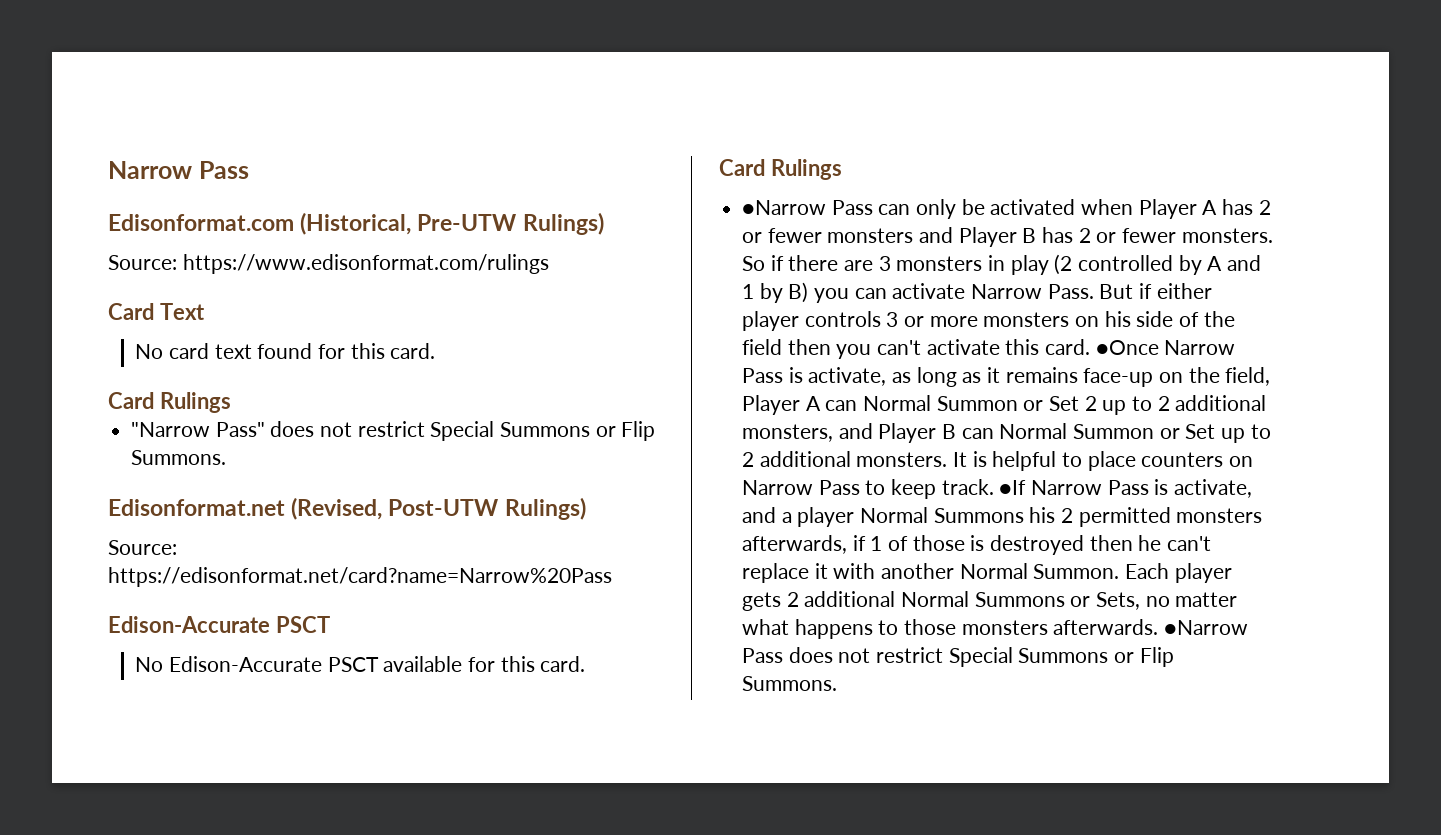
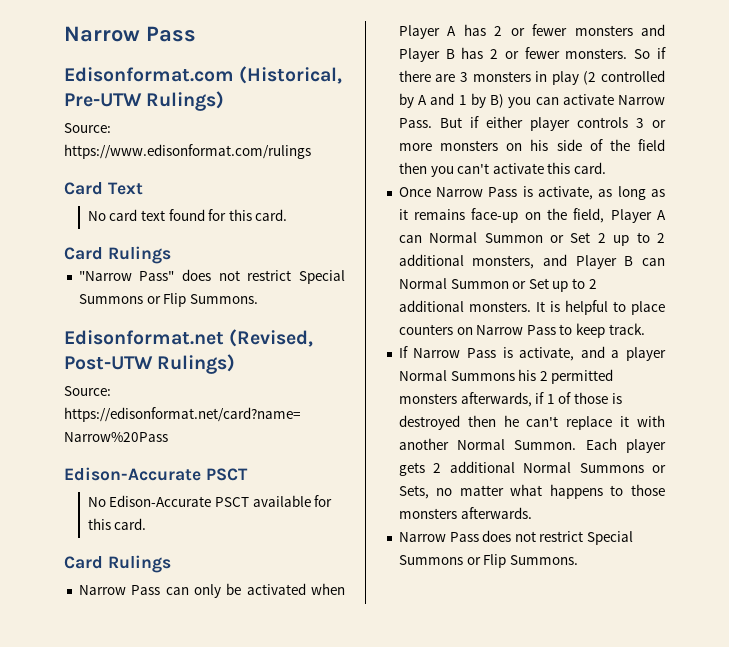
- ●Narrow Pass can only be activated when Player A has 2 or fewer monsters and Player B has 2 or fewer monsters.
+ Narrow Pass can only be activated when Player A has 2 or fewer monsters and Player B has 2 or fewer monsters.
- But if either player controls 3 or more monsters on his side of the field then you can't activate this card. ●Once Narrow Pass is activate, as long as it remains face-up on the field, Player A can Normal Summon or Set 2 up to 2 additional monsters, and Player B can Normal Summon or Set up to 2 additional monsters.
+ But if either player controls 3 or more monsters on his side of the field then you can't activate this card.
+ Once Narrow Pass is activate, as long as it remains face-up on the field, Player A can Normal Summon or Set 2 up to 2 additional monsters, and Player B can Normal Summon or Set up to 2 additional monsters.
- It is helpful to place counters on Narrow Pass to keep track. ●If Narrow Pass is activate, and a player Normal Summons his 2 permitted monsters afterwards, if 1 of those is destroyed then he can't replace it with another Normal Summon.
+ It is helpful to place counters on Narrow Pass to keep track.
+ If Narrow Pass is activate, and a player Normal Summons his 2 permitted monsters afterwards, if 1 of those is destroyed then he can't replace it with another Normal Summon.
- Each player gets 2 additional Normal Summons or Sets, no matter what happens to those monsters afterwards. ●Narrow Pass does not restrict Special Summons or Flip Summons.
+ Each player gets 2 additional Normal Summons or Sets, no matter what happens to those monsters afterwards.
+ Narrow Pass does not restrict Special Summons or Flip Summons.

